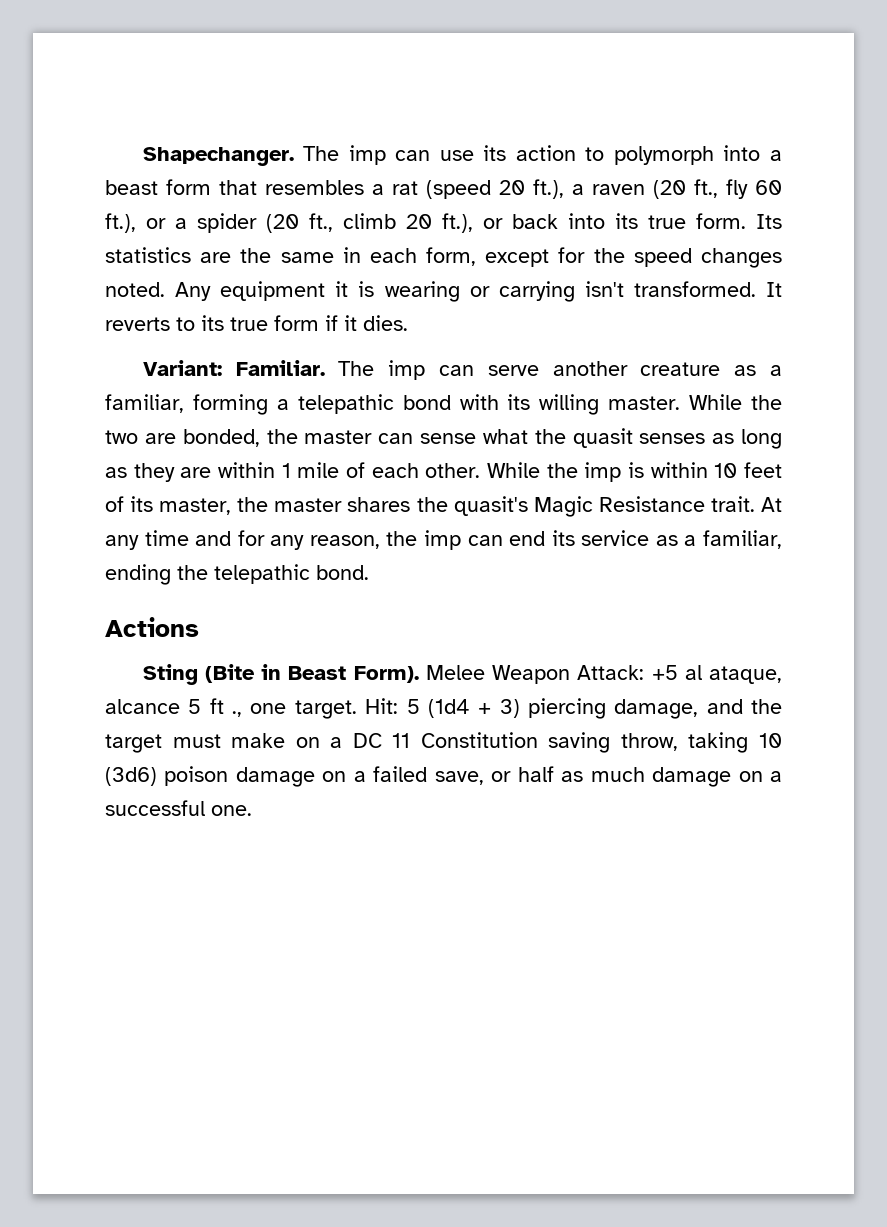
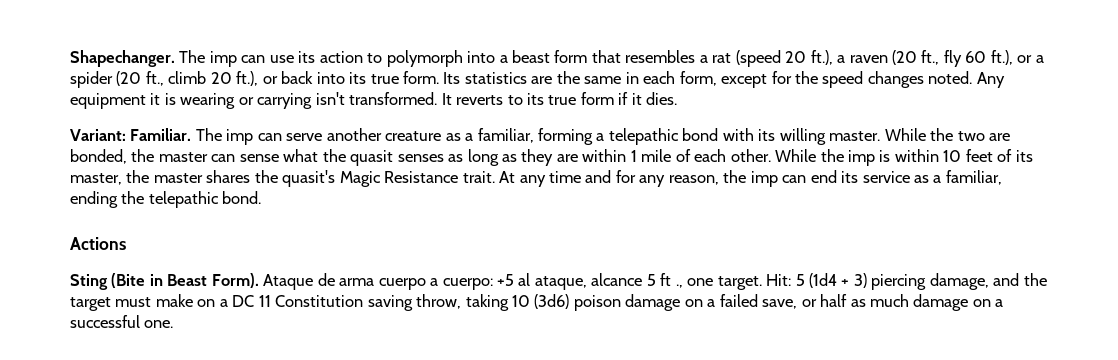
- Melee Weapon Attack: +5 al ataque, alcance 5 ft ., one target.
+ Ataque de arma cuerpo a cuerpo: +5 al ataque, alcance 5 ft ., one target.

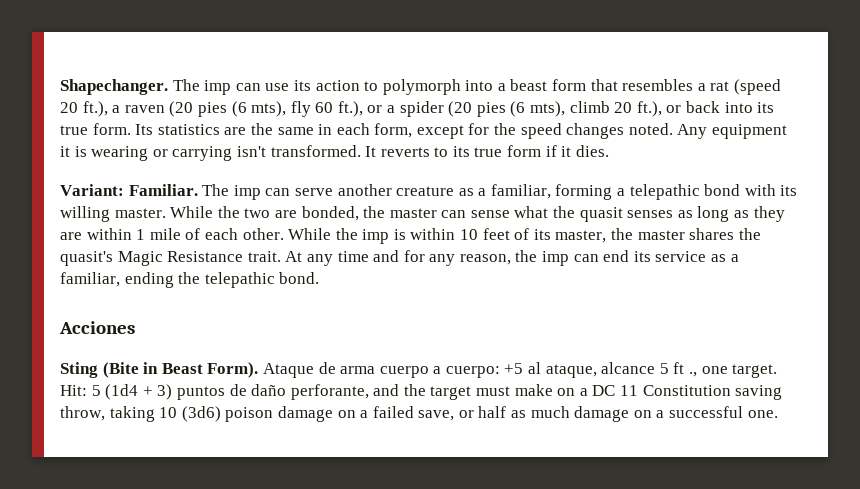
- The imp can use its action to polymorph into a beast form that resembles a rat (speed 20 ft.), a raven (20 ft., fly 60 ft.), or a spider (20 ft., climb 20 ft.), or back into its true form.
+ The imp can use its action to polymorph into a beast form that resembles a rat (speed 20 ft.), a raven (20 pies (6 mts), fly 60 ft.), or a spider (20 pies (6 mts), climb 20 ft.), or back into its true form.
- Actions
+ Acciones
- Hit: 5 (1d4 + 3) piercing damage, and the target must make on a DC 11 Constitution saving throw, taking 10 (3d6) poison damage on a failed save, or half as much damage on a successful one.
+ Hit: 5 (1d4 + 3) puntos de daño perforante, and the target must make on a DC 11 Constitution saving throw, taking 10 (3d6) poison damage on a failed save, or half as much damage on a successful one.

